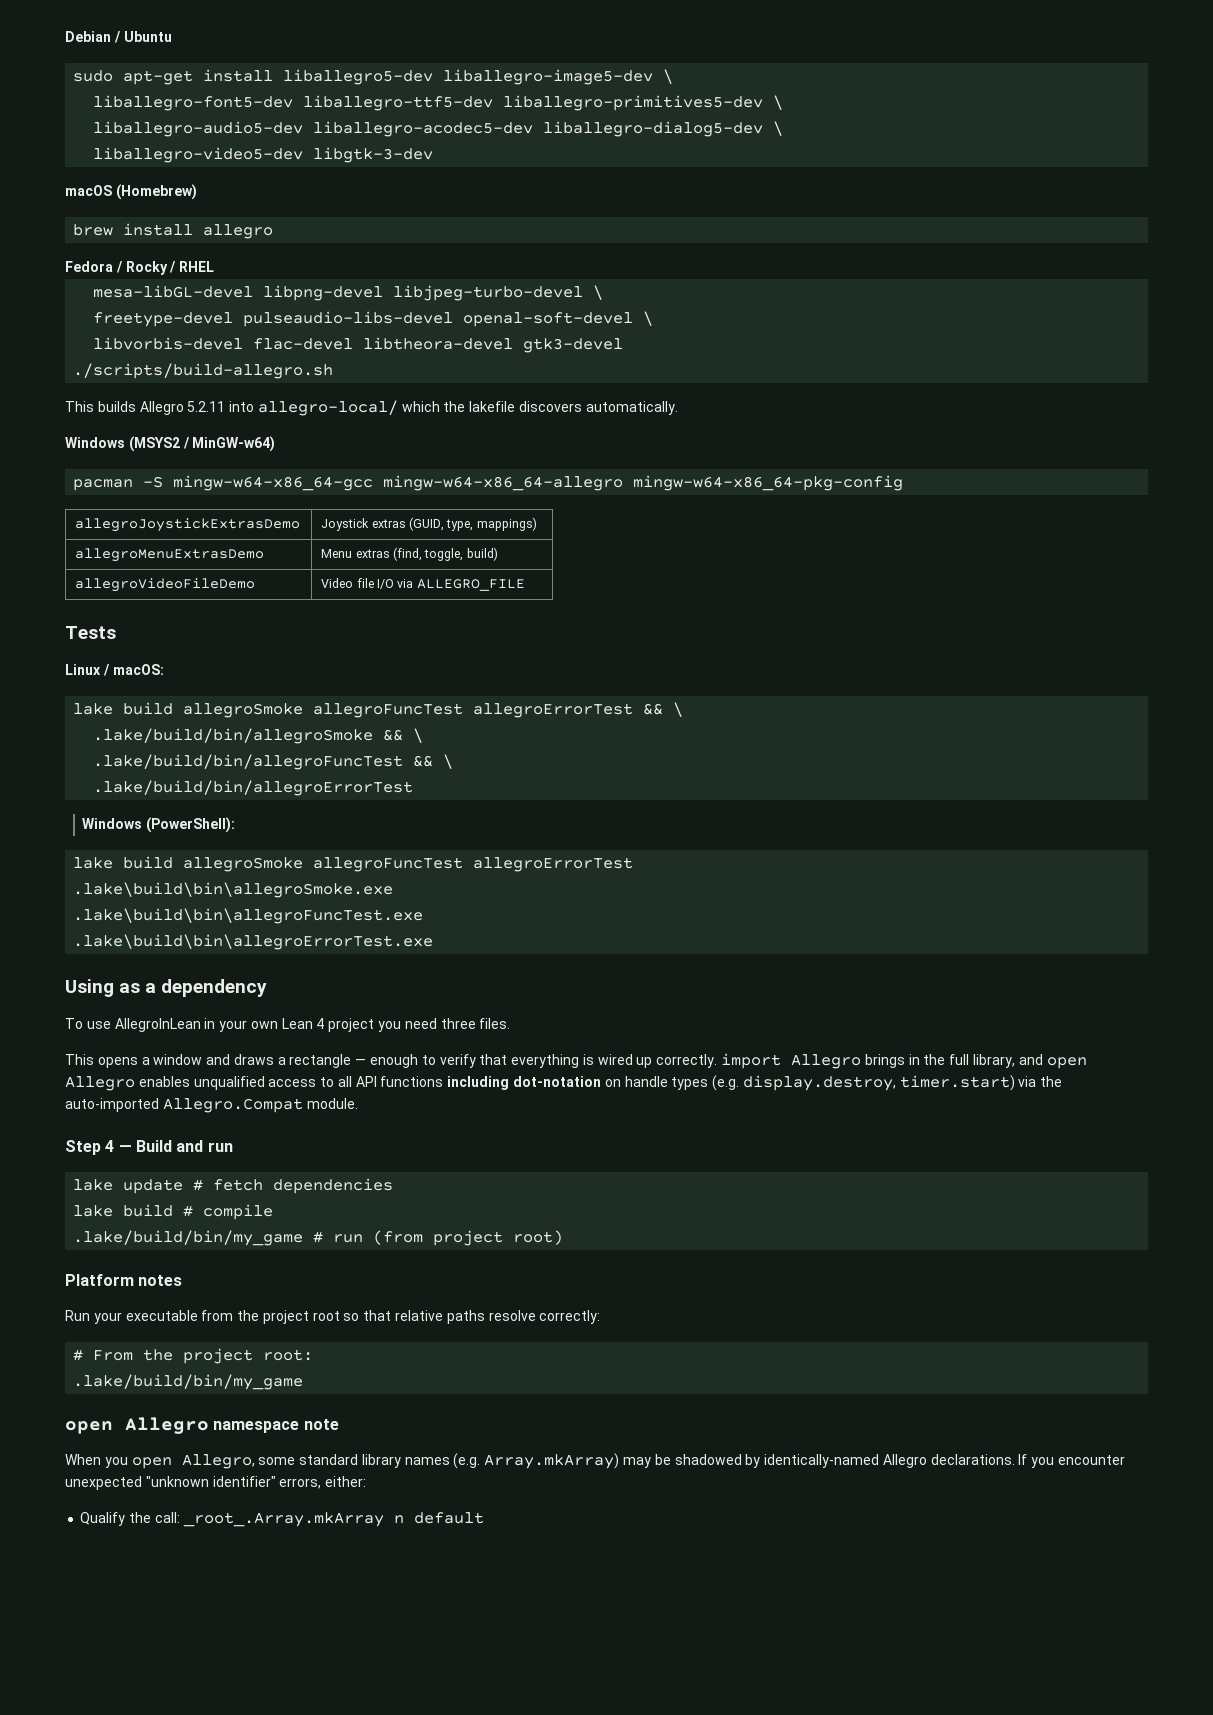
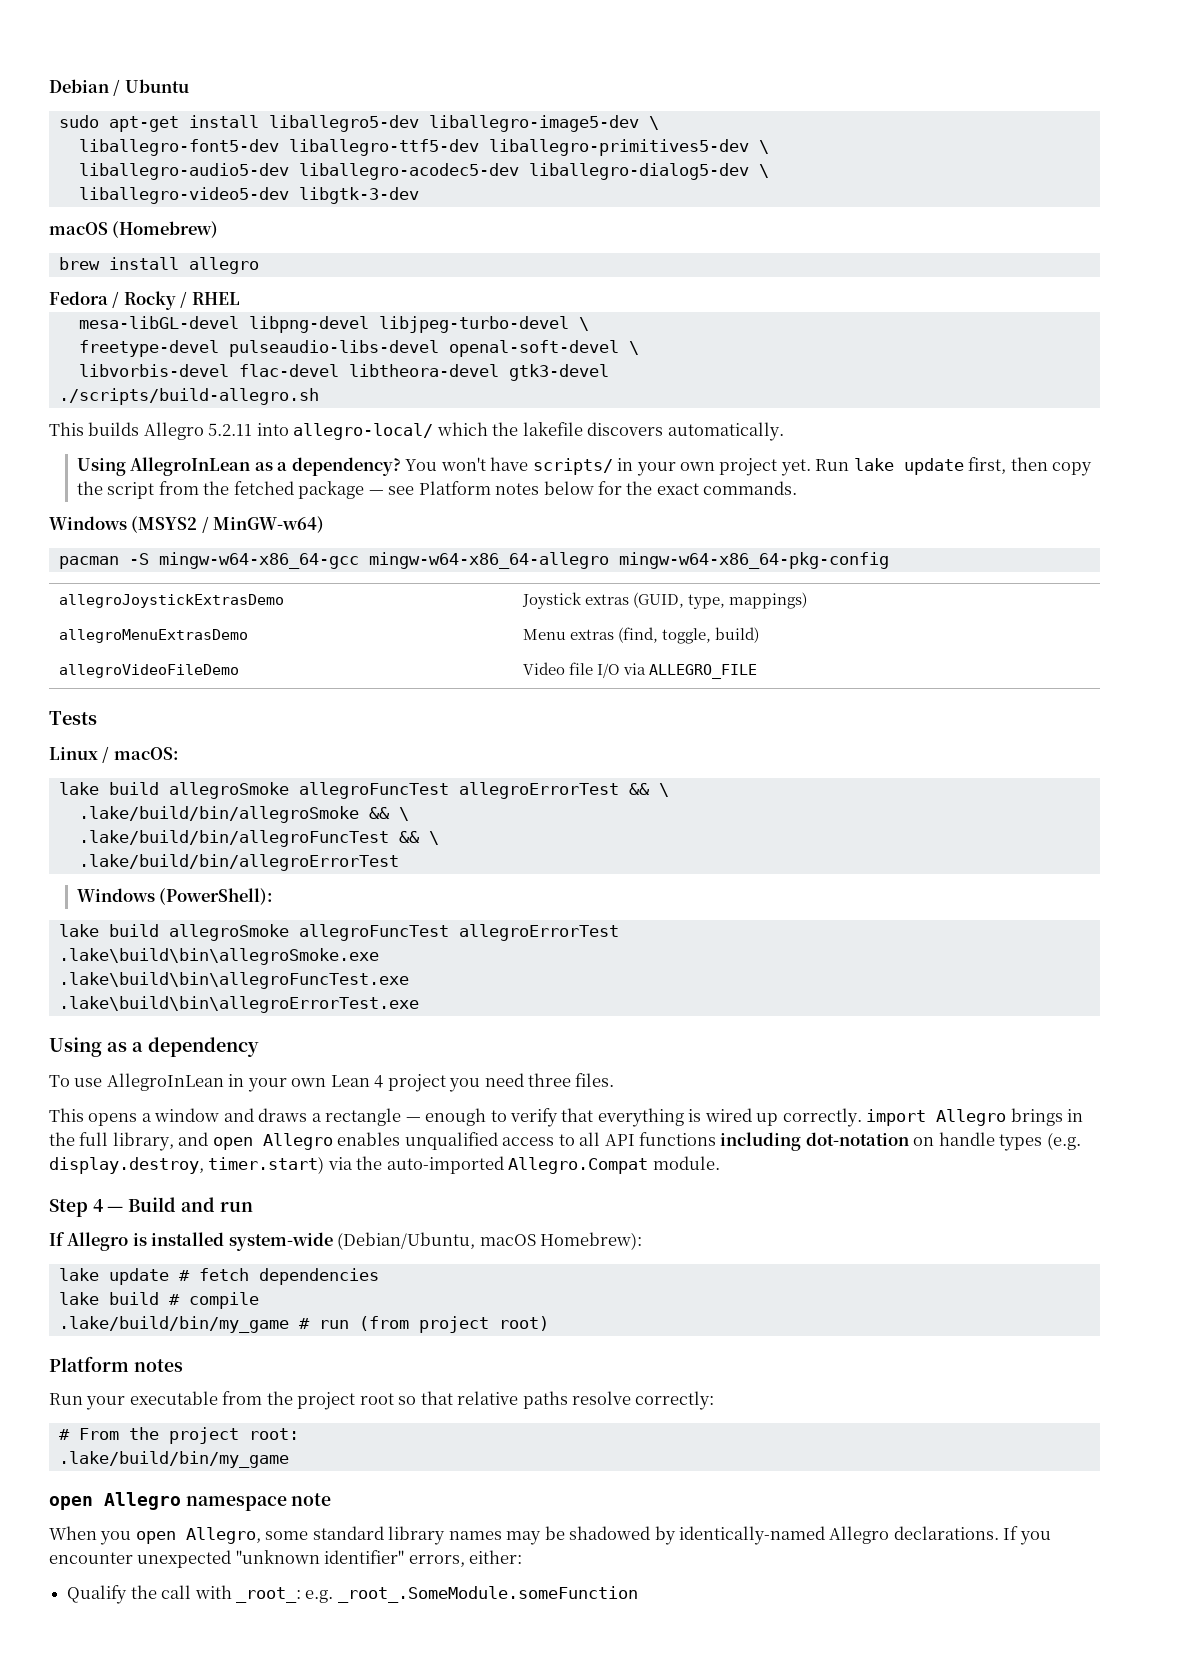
+ Using AllegroInLean as a dependency? You won't have scripts/ in your own project yet. Run lake update first, then copy the script from the fetched package — see Platform notes below for the exact commands.
+ If Allegro is installed system-wide (Debian/Ubuntu, macOS Homebrew):
- When you open Allegro, some standard library names (e.g. Array.mkArray) may be shadowed by identically-named Allegro declarations.
+ When you open Allegro, some standard library names may be shadowed by identically-named Allegro declarations.
- Qualify the call: _root_.Array.mkArray n default
+ Qualify the call with _root_: e.g. _root_.SomeModule.someFunction

